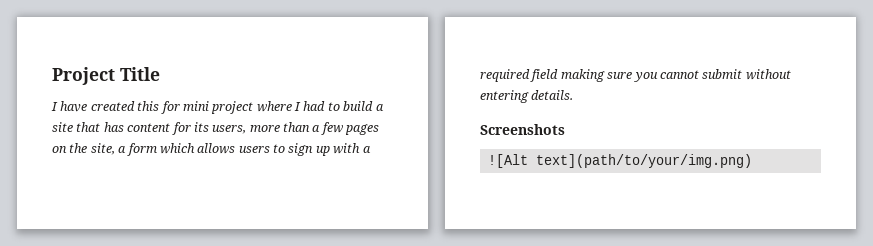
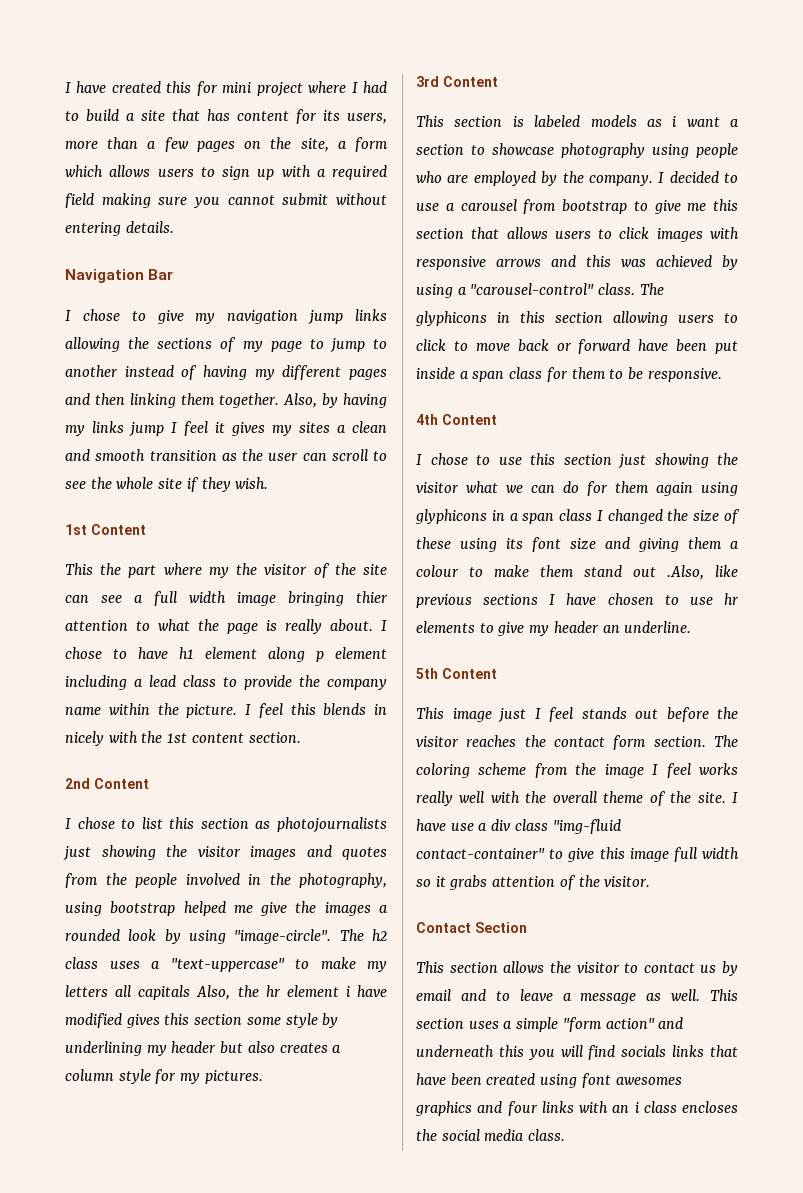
- Project Title
- Screenshots
- ![Alt text](path/to/your/img.png)
+ Navigation Bar
+ I chose to give my navigation jump links allowing the sections of my page to jump to another instead of having my different pages and then linking them together. Also, by having my links jump I feel it gives my sites a clean and smooth transition as the user can scroll to see the whole site if they wish.
+ 1st Content
+ This the part where my the visitor of the site can see a full width image bringing thier attention to what the page is really about. I chose to have h1 element along p element including a lead class to provide the company name within the picture. I feel this blends in nicely with the 1st content section.
+ 2nd Content
+ I chose to list this section as photojournalists just showing the visitor images and quotes from the people involved in the photography, using bootstrap helped me give the images a rounded look by using "image-circle". The h2 class uses a "text-uppercase" to make my letters all capitals Also, the hr element i have modified gives this section some style by underlining my header but also creates a column style for my pictures.
+ 3rd Content
+ This section is labeled models as i want a section to showcase photography using people who are employed by the company. I decided to use a carousel from bootstrap to give me this section that allows users to click images with responsive arrows and this was achieved by using a "carousel-control" class. The glyphicons in this section allowing users to click to move back or forward have been put inside a span class for them to be responsive.
+ 4th Content
+ I chose to use this section just showing the visitor what we can do for them again using glyphicons in a span class I changed the size of these using its font size and giving them a colour to make them stand out .Also, like previous sections I have chosen to use hr elements to give my header an underline.
+ 5th Content
+ This image just I feel stands out before the visitor reaches the contact form section. The coloring scheme from the image I feel works really well with the overall theme of the site. I have use a div class "img-fluid contact-container" to give this image full width so it grabs attention of the visitor.
+ Contact Section
+ This section allows the visitor to contact us by email and to leave a message as well. This section uses a simple "form action" and underneath this you will find socials links that have been created using font awesomes graphics and four links with an i class encloses the social media class.

